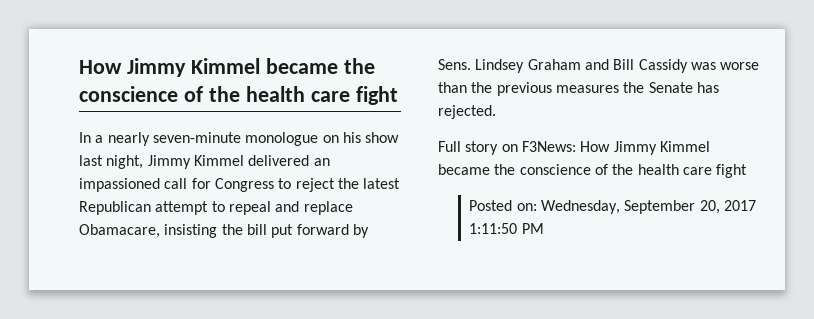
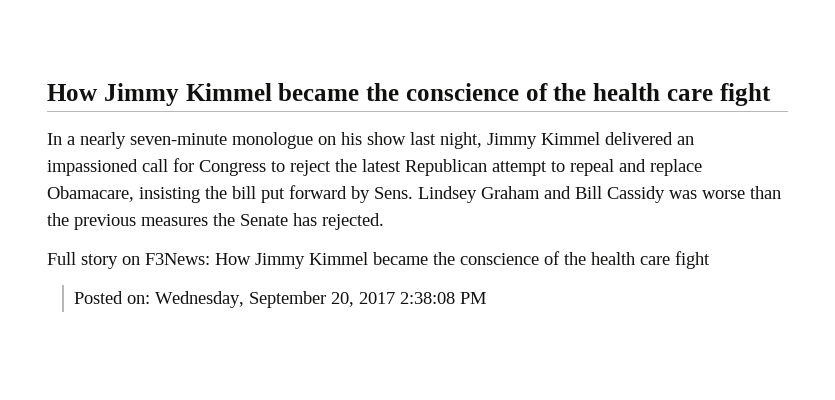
- Posted on: Wednesday, September 20, 2017 1:11:50 PM
+ Posted on: Wednesday, September 20, 2017 2:38:08 PM

